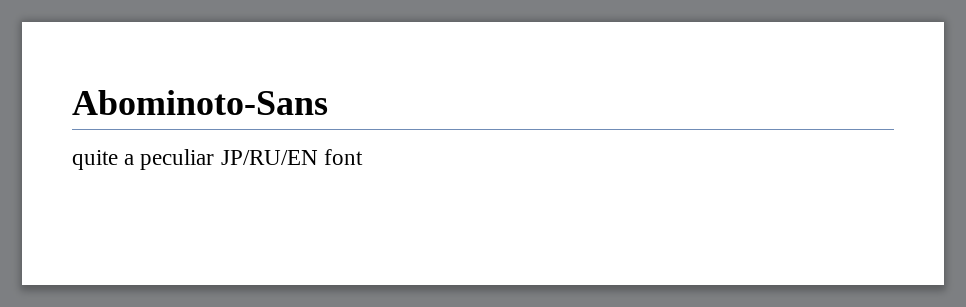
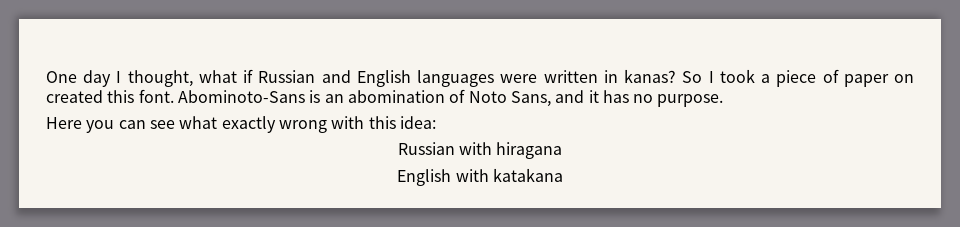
- Abominoto-Sans
- quite a peculiar JP/RU/EN font
+ One day I thought, what if Russian and English languages were written in kanas? So I took a piece of paper on created this font. Abominoto-Sans is an abomination of Noto Sans, and it has no purpose.
+ Here you can see what exactly wrong with this idea:
+ Russian with hiragana
+ English with katakana

